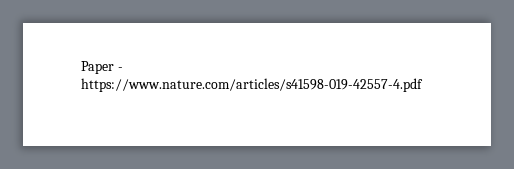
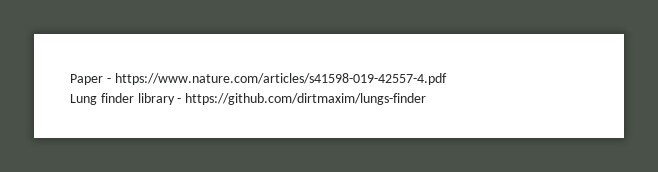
+ Lung finder library - https://github.com/dirtmaxim/lungs-finder

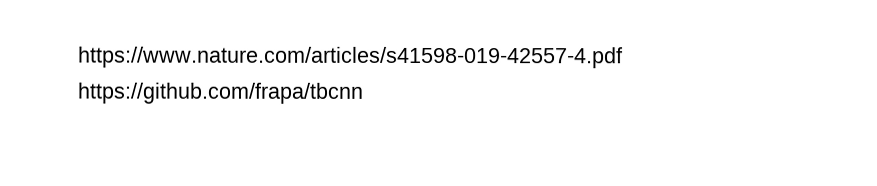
- Paper - https://www.nature.com/articles/s41598-019-42557-4.pdf
+ https://www.nature.com/articles/s41598-019-42557-4.pdf
- Lung finder library - https://github.com/dirtmaxim/lungs-finder
+ https://github.com/frapa/tbcnn

